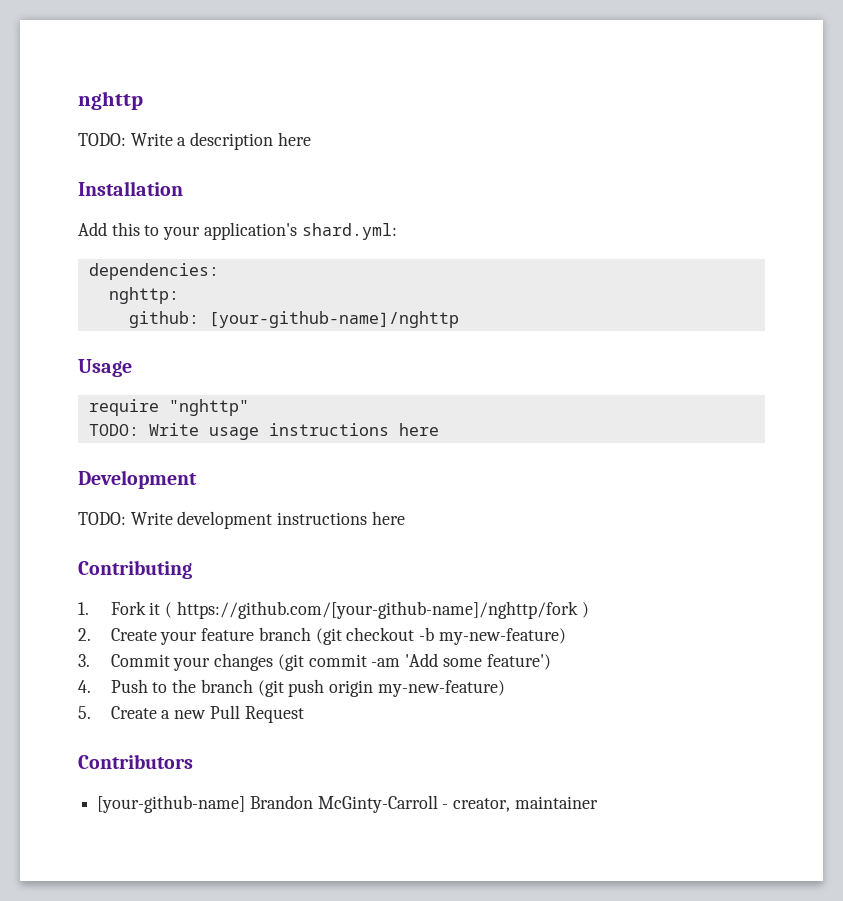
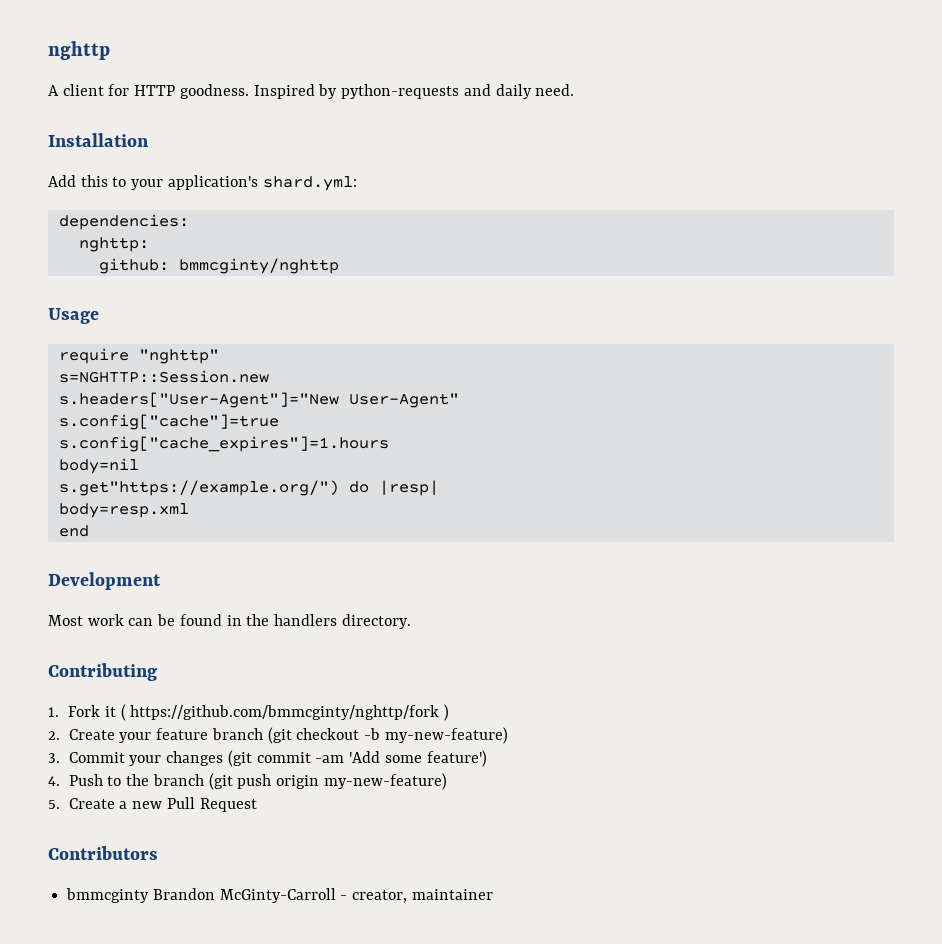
- TODO: Write a description here
+ A client for HTTP goodness. Inspired by python-requests and daily need.
- github: [your-github-name]/nghttp
+ github: bmmcginty/nghttp
- TODO: Write usage instructions here
+ s=NGHTTP::Session.new
+ s.headers["User-Agent"]="New User-Agent"
+ s.config["cache"]=true
+ s.config["cache_expires"]=1.hours
+ body=nil
+ s.get"https://example.org/") do |resp|
+ body=resp.xml
+ end
  Development
- TODO: Write development instructions here
+ Most work can be found in the handlers directory.
- 1. Fork it ( https://github.com/[your-github-name]/nghttp/fork )
+ 1. Fork it ( https://github.com/bmmcginty/nghttp/fork )
- [your-github-name] Brandon McGinty-Carroll - creator, maintainer
+ bmmcginty Brandon McGinty-Carroll - creator, maintainer

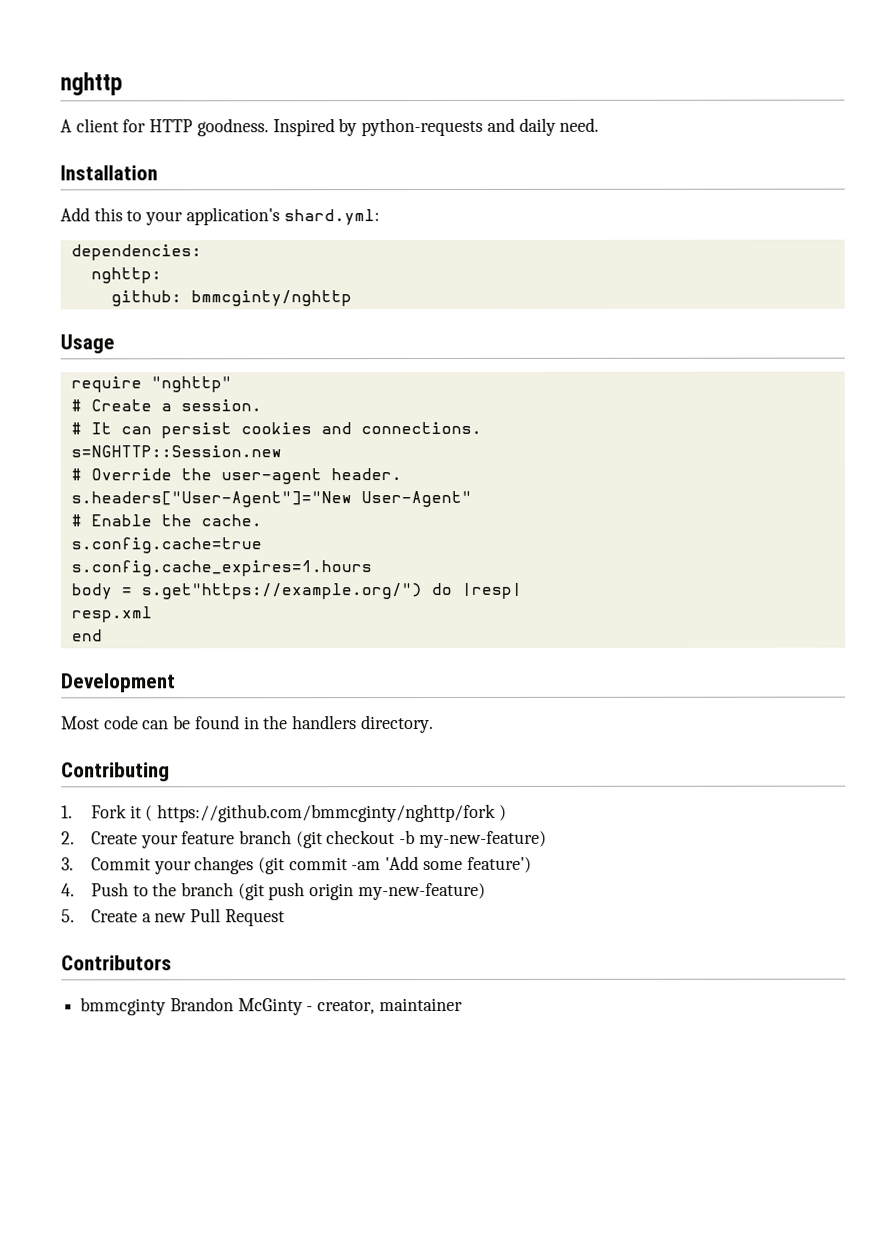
+ # Create a session.
+ # It can persist cookies and connections.
  s=NGHTTP::Session.new
+ # Override the user-agent header.
  s.headers["User-Agent"]="New User-Agent"
- s.config["cache"]=true
- s.config["cache_expires"]=1.hours
- body=nil
- s.get"https://example.org/") do |resp|
+ # Enable the cache.
+ s.config.cache=true
+ s.config.cache_expires=1.hours
+ body = s.get"https://example.org/") do |resp|
- body=resp.xml
+ resp.xml
- Most work can be found in the handlers directory.
+ Most code can be found in the handlers directory.
- bmmcginty Brandon McGinty-Carroll - creator, maintainer
+ bmmcginty Brandon McGinty - creator, maintainer

